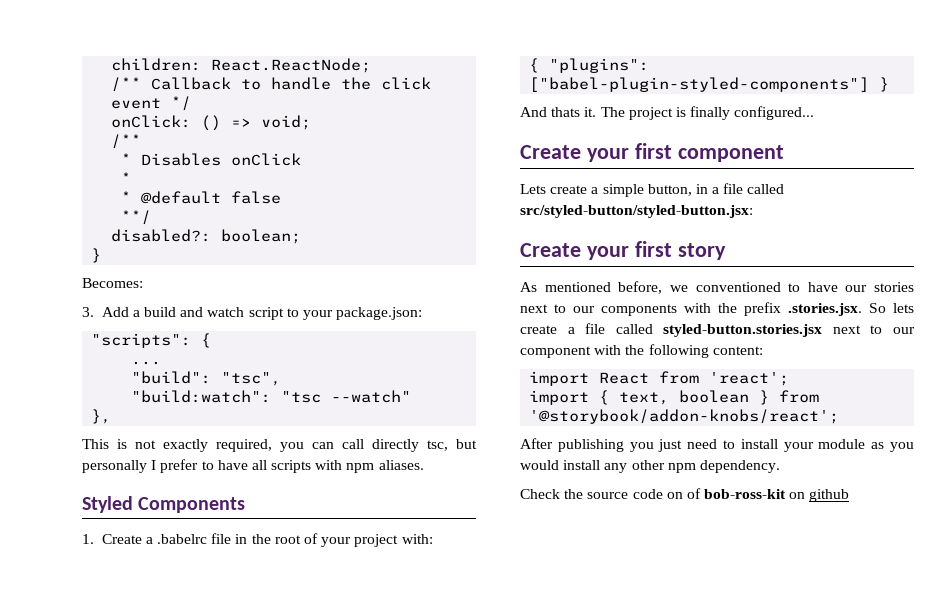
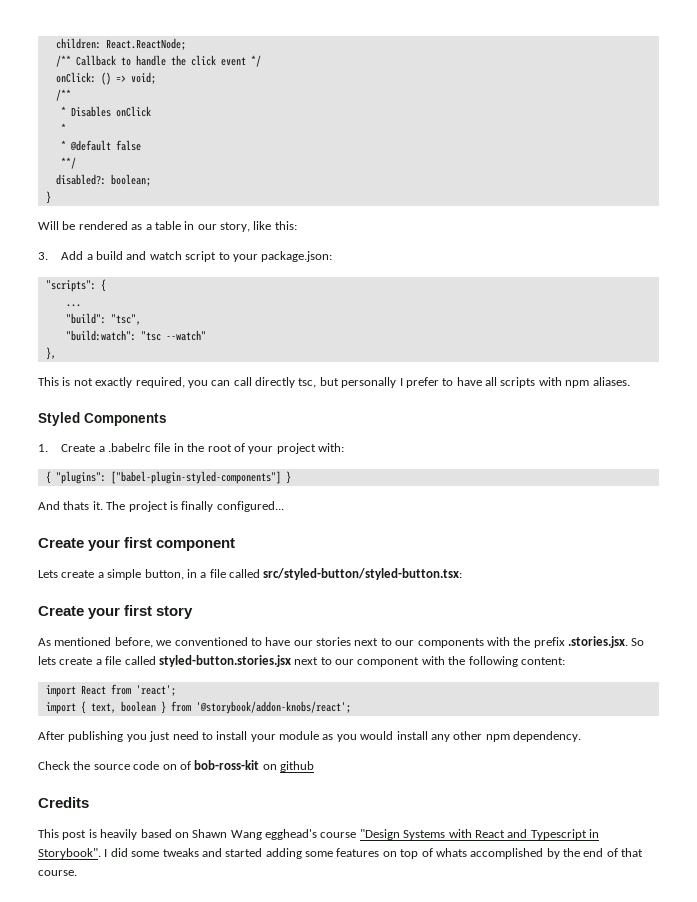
- Becomes:
+ Will be rendered as a table in our story, like this:
- Lets create a simple button, in a file called src/styled-button/styled-button.jsx:
+ Lets create a simple button, in a file called src/styled-button/styled-button.tsx:
+ Credits
+ This post is heavily based on Shawn Wang egghead's course "Design Systems with React and Typescript in Storybook". I did some tweaks and started adding some features on top of whats accomplished by the end of that course.

